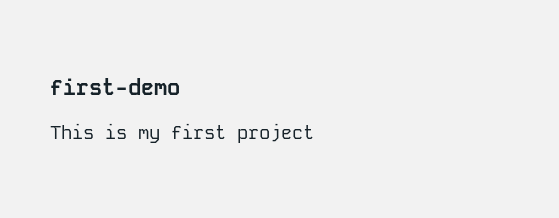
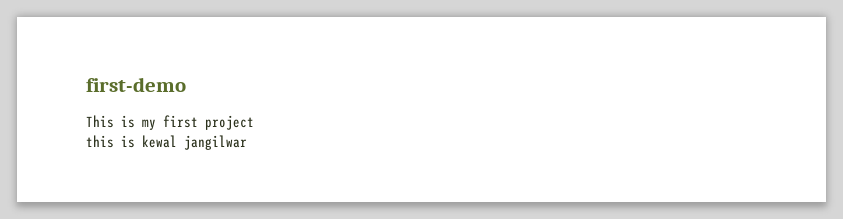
+ this is kewal jangilwar

